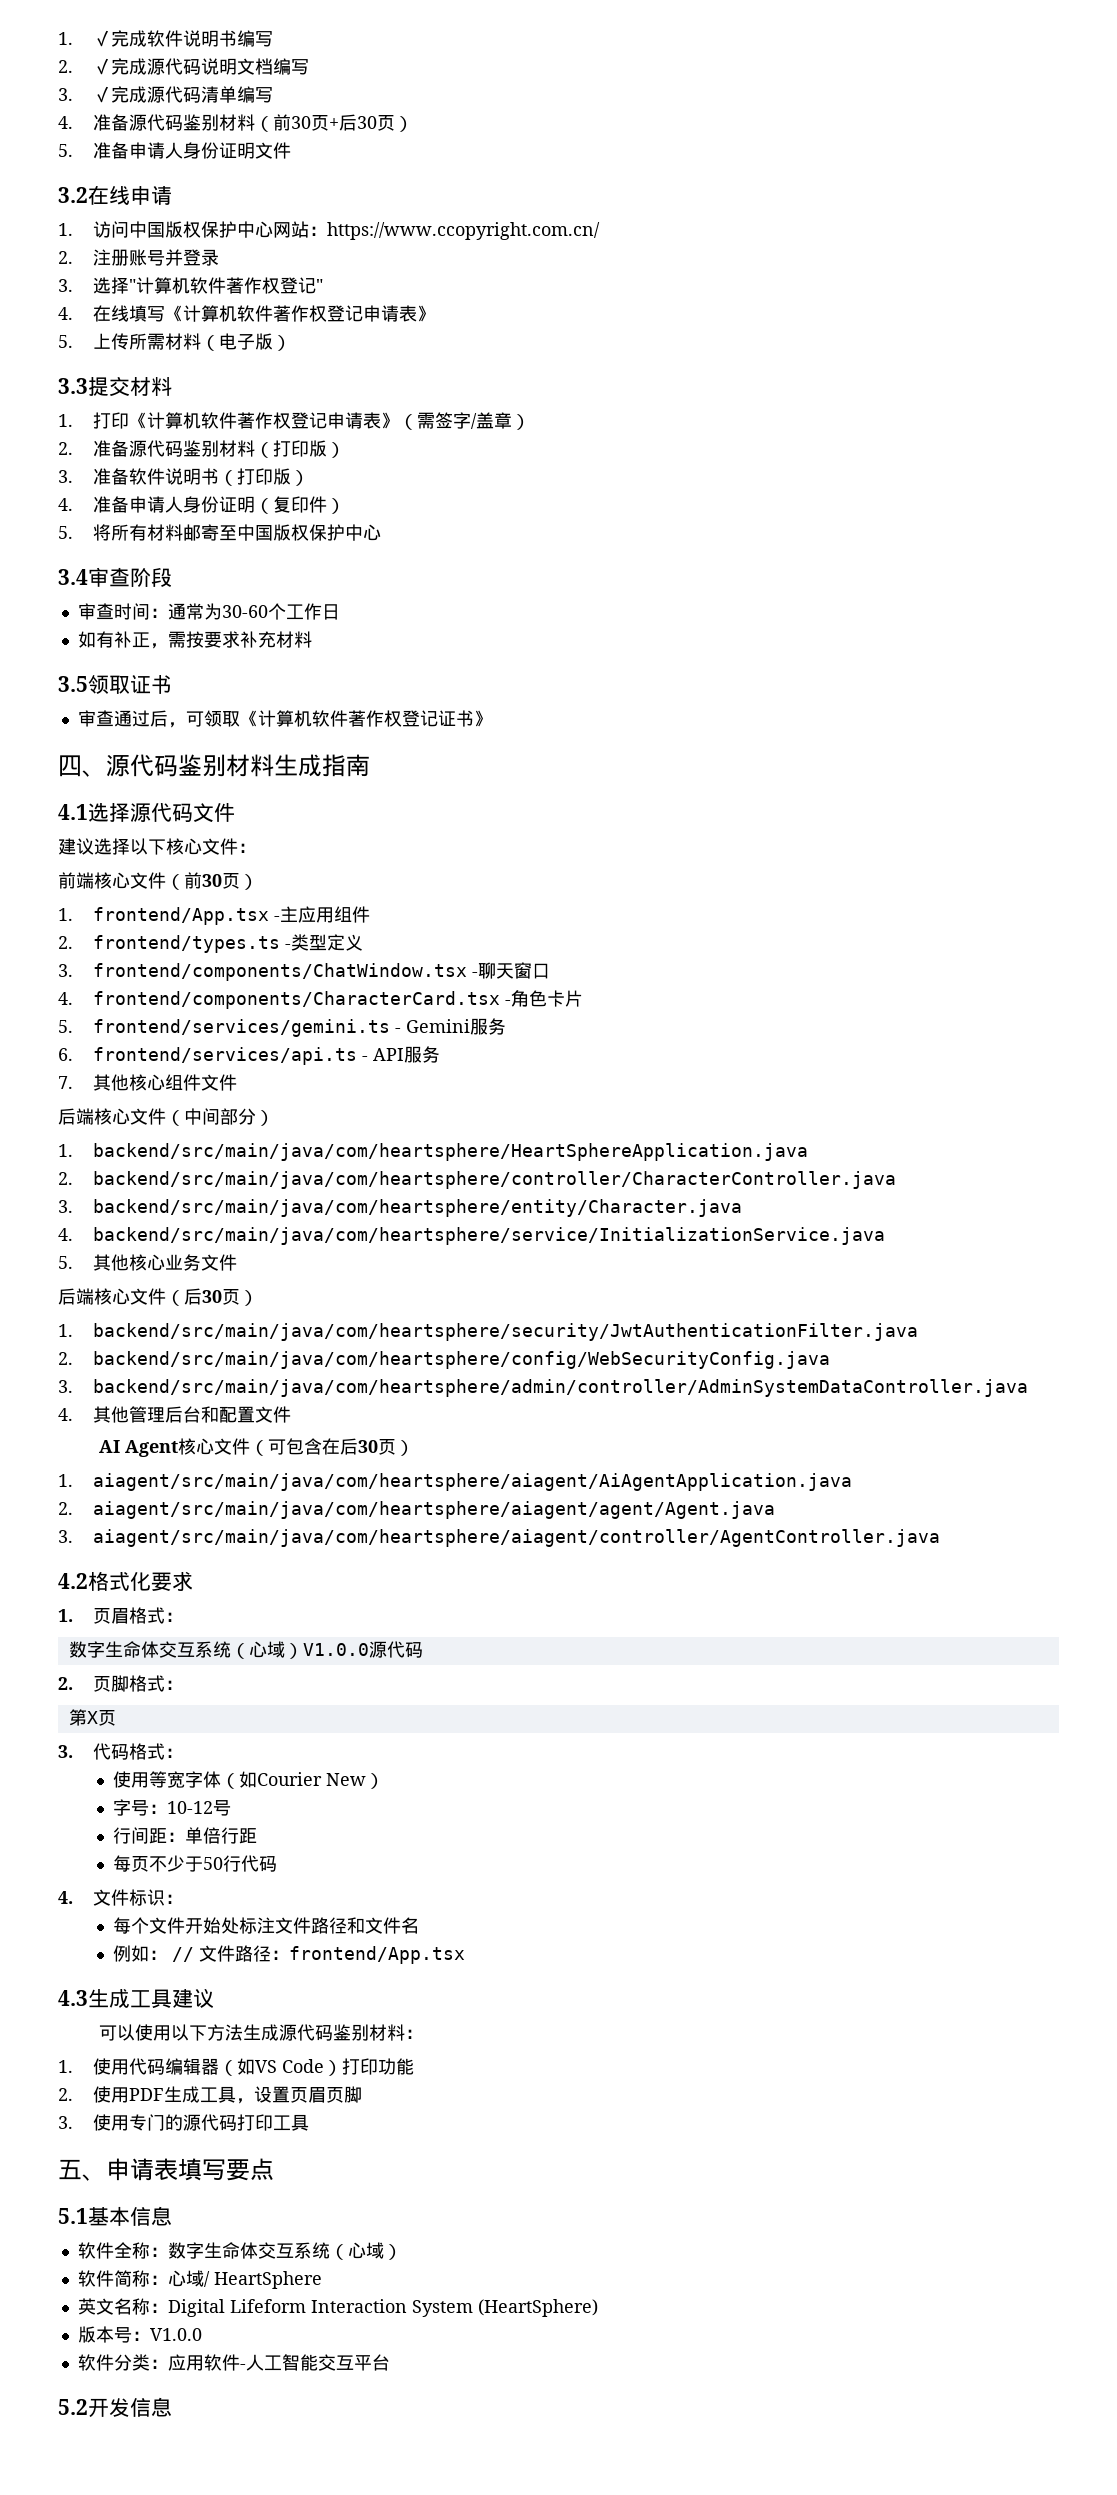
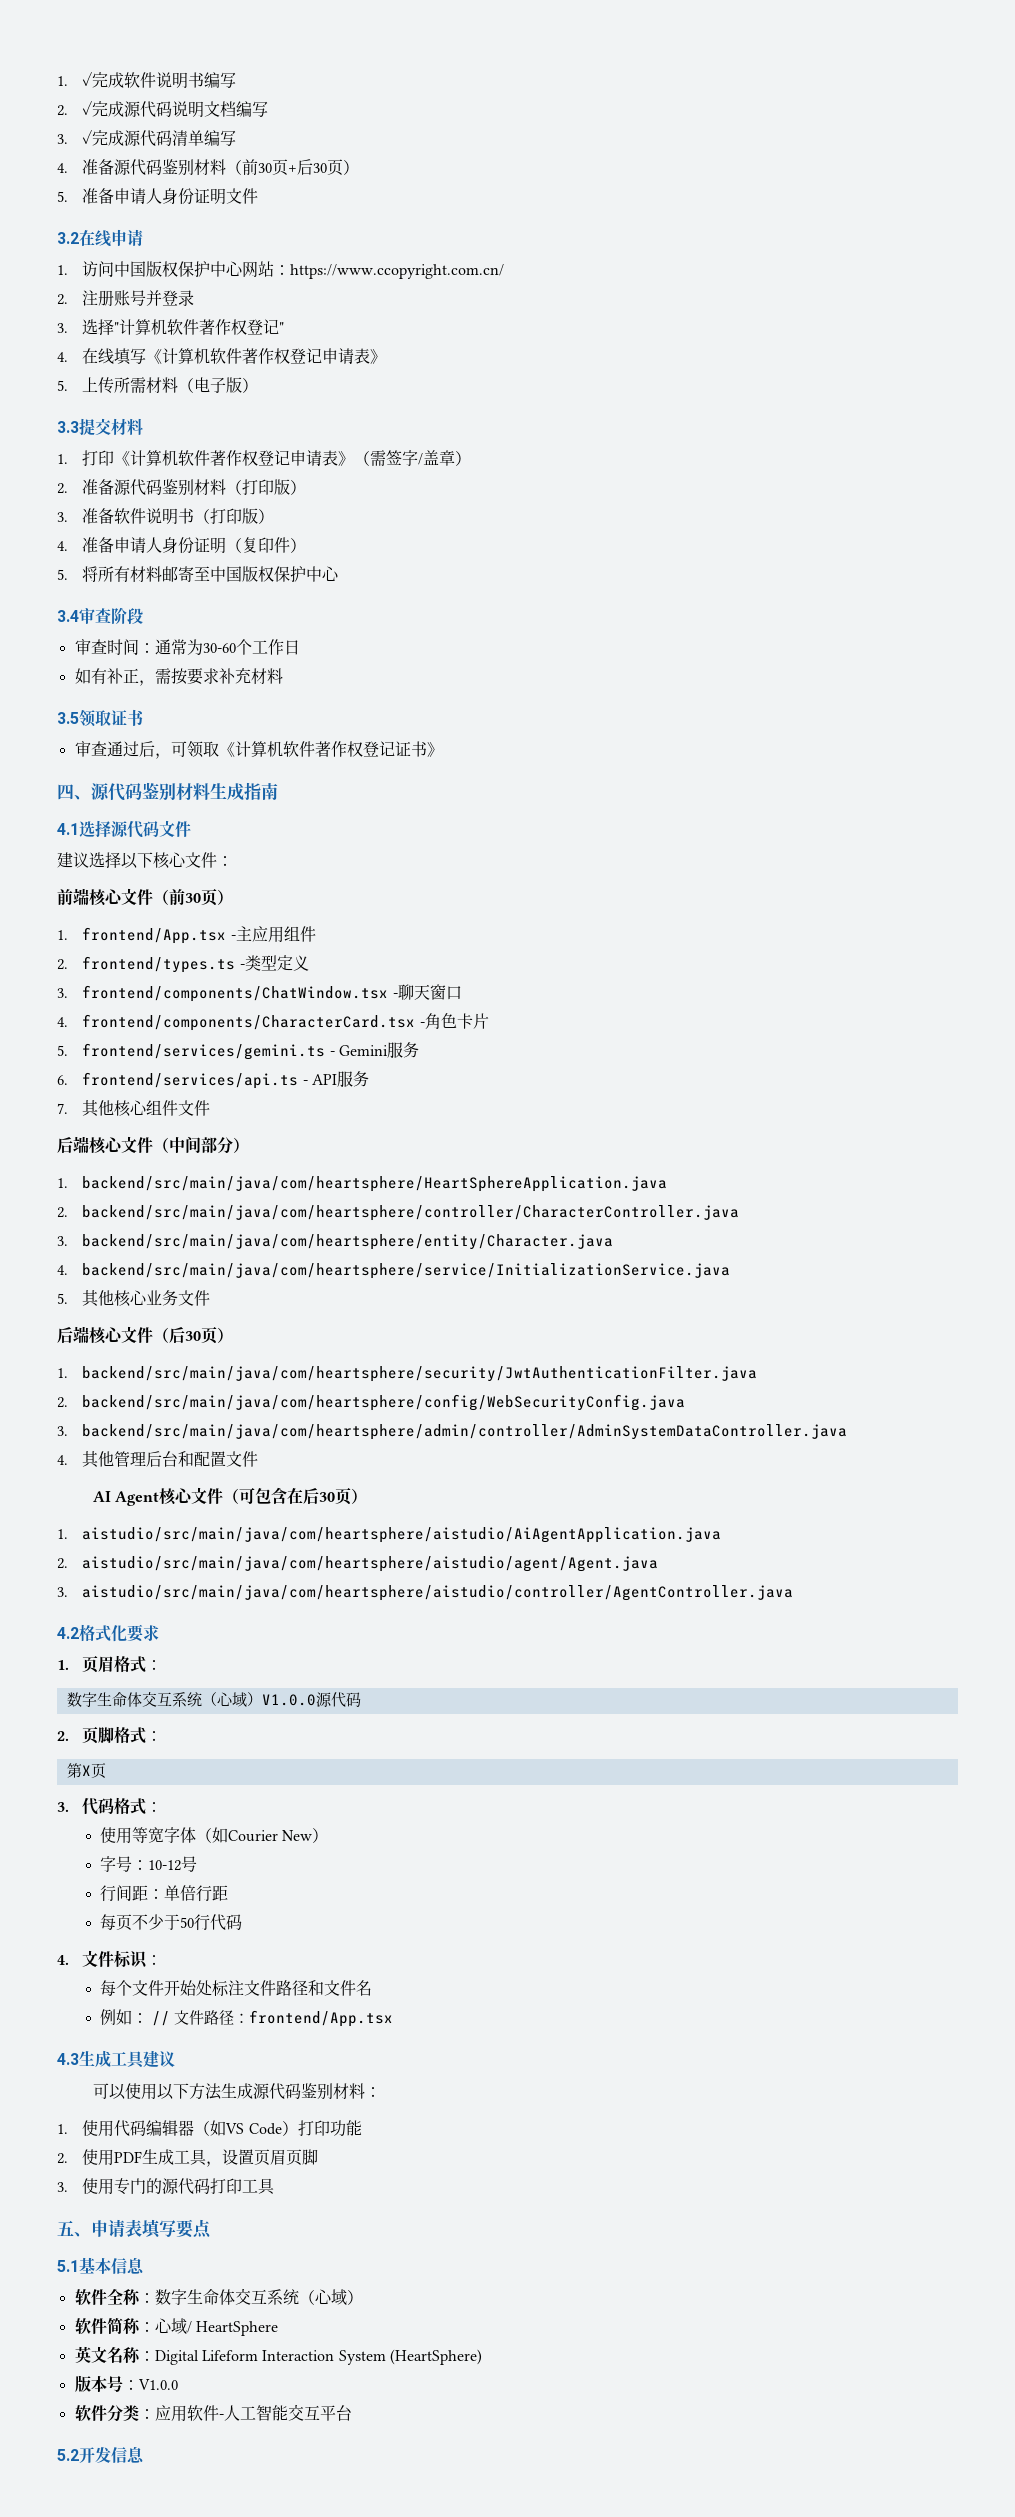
- 1. aiagent/src/main/java/com/heartsphere/aiagent/AiAgentApplication.java
- 2. aiagent/src/main/java/com/heartsphere/aiagent/agent/Agent.java
- 3. aiagent/src/main/java/com/heartsphere/aiagent/controller/AgentController.java
+ 1. aistudio/src/main/java/com/heartsphere/aistudio/AiAgentApplication.java
+ 2. aistudio/src/main/java/com/heartsphere/aistudio/agent/Agent.java
+ 3. aistudio/src/main/java/com/heartsphere/aistudio/controller/AgentController.java

